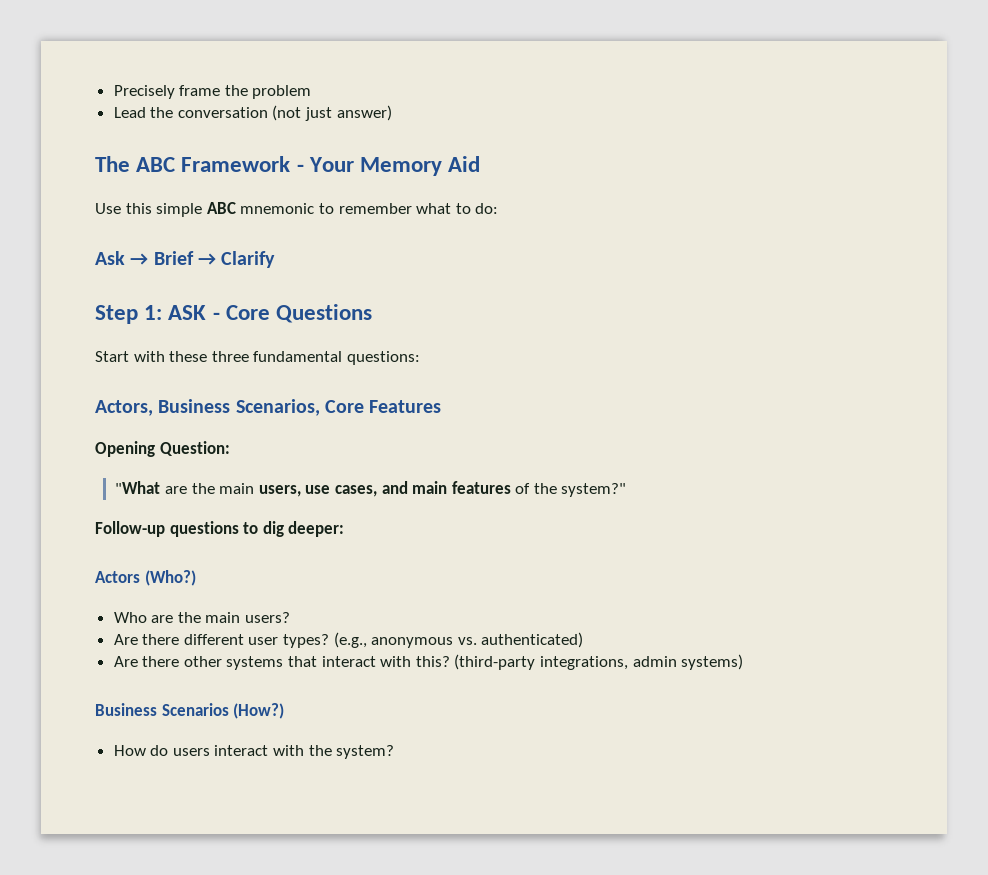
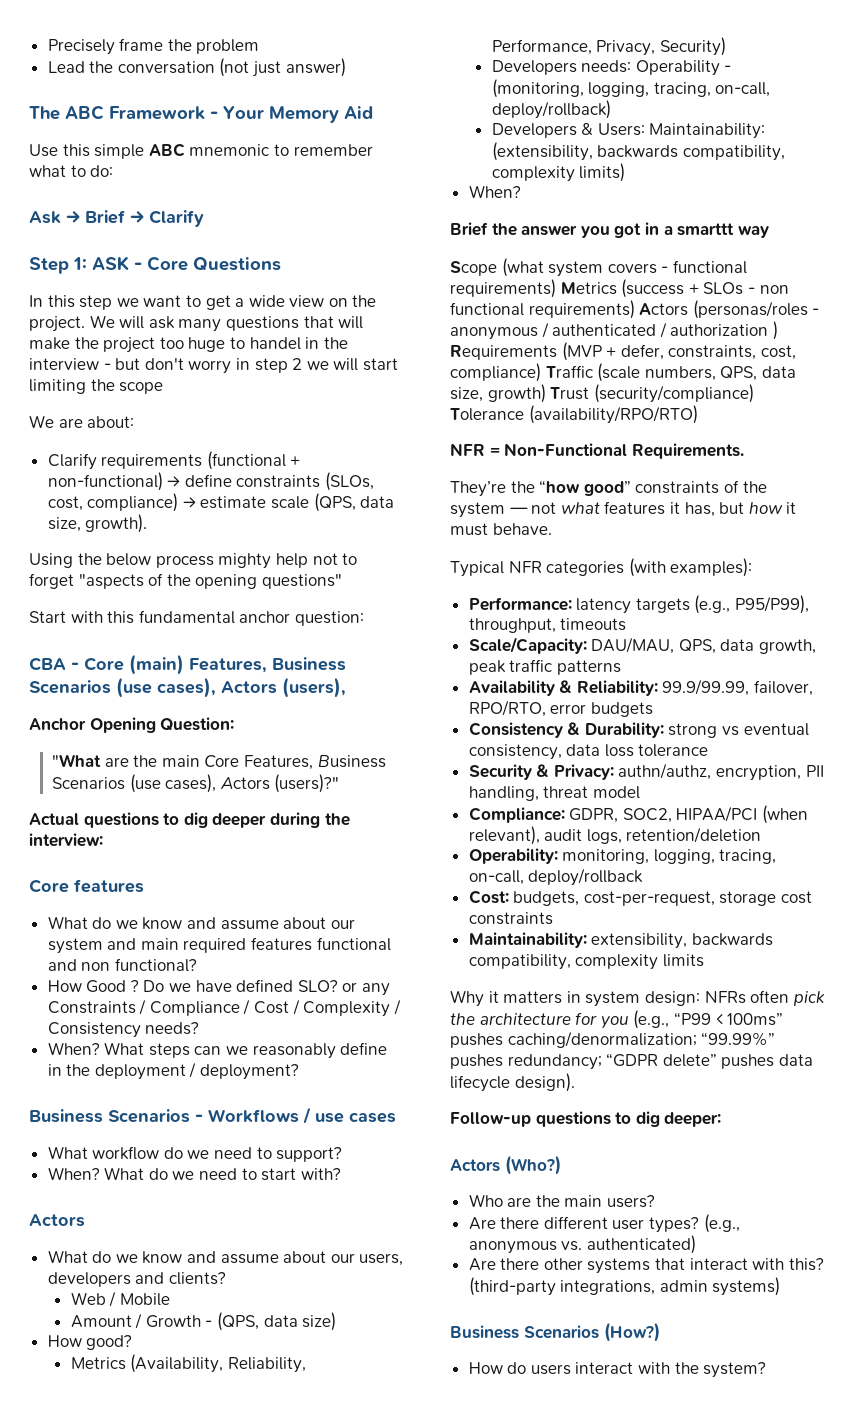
- Start with these three fundamental questions:
- Actors, Business Scenarios, Core Features
- Opening Question:
+ In this step we want to get a wide view on the project. We will ask many questions that will make the project too huge to handel in the interview - but don't worry in step 2 we will start limiting the scope
+ We are about:
+ Clarify requirements (functional + non-functional) → define constraints (SLOs, cost, compliance) → estimate scale (QPS, data size, growth).
+ Using the below process mighty help not to forget "aspects of the opening questions"
+ Start with this fundamental anchor question:
+ CBA - Core (main) Features, Business Scenarios (use cases), Actors (users),
+ Anchor Opening Question:
- "What are the main users, use cases, and main features of the system?"
+ "What are the main Core Features, Business Scenarios (use cases), Actors (users)?"
+ Actual questions to dig deeper during the interview:
+ Core features
+ What do we know and assume about our system and main required features functional and non functional?
+ How Good ? Do we have defined SLO? or any Constraints / Compliance / Cost / Complexity / Consistency needs?
+ When? What steps can we reasonably define in the deployment / deployment?
+ Business Scenarios - Workflows / use cases
+ What workflow do we need to support?
+ When? What do we need to start with?
+ Actors
+ What do we know and assume about our users, developers and clients?
+ Web / Mobile
+ Amount / Growth - (QPS, data size)
+ How good?
+ Metrics (Availability, Reliability, Performance, Privacy, Security)
+ Developers needs: Operability - (monitoring, logging, tracing, on-call, deploy/rollback)
+ Developers & Users: Maintainability: (extensibility, backwards compatibility, complexity limits)
+ When?
+ Brief the answer you got in a smarttt way
+ Scope (what system covers - functional requirements) Metrics (success + SLOs - non functional requirements) Actors (personas/roles - anonymous / authenticated / authorization ) Requirements (MVP + defer, constraints, cost, compliance) Traffic (scale numbers, QPS, data size, growth) Trust (security/compliance) Tolerance (availability/RPO/RTO)
+ NFR = Non-Functional Requirements.
+ They’re the “how good” constraints of the system — not what features it has, but how it must behave.
+ Typical NFR categories (with examples):
+ Performance: latency targets (e.g., P95/P99), throughput, timeouts
+ Scale/Capacity: DAU/MAU, QPS, data growth, peak traffic patterns
+ Availability & Reliability: 99.9/99.99, failover, RPO/RTO, error budgets
+ Consistency & Durability: strong vs eventual consistency, data loss tolerance
+ Security & Privacy: authn/authz, encryption, PII handling, threat model
+ Compliance: GDPR, SOC2, HIPAA/PCI (when relevant), audit logs, retention/deletion
+ Operability: monitoring, logging, tracing, on-call, deploy/rollback
+ Cost: budgets, cost-per-request, storage cost constraints
+ Maintainability: extensibility, backwards compatibility, complexity limits
+ Why it matters in system design: NFRs often pick the architecture for you (e.g., “P99 < 100ms” pushes caching/denormalization; “99.99%” pushes redundancy; “GDPR delete” pushes data lifecycle design).

